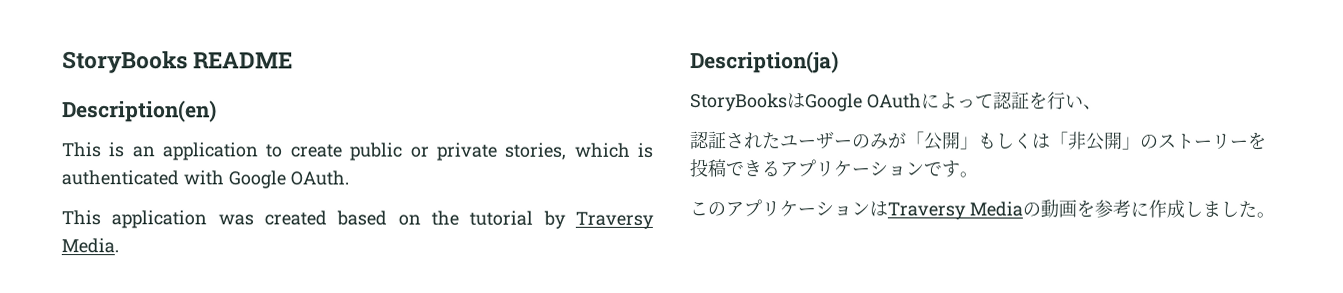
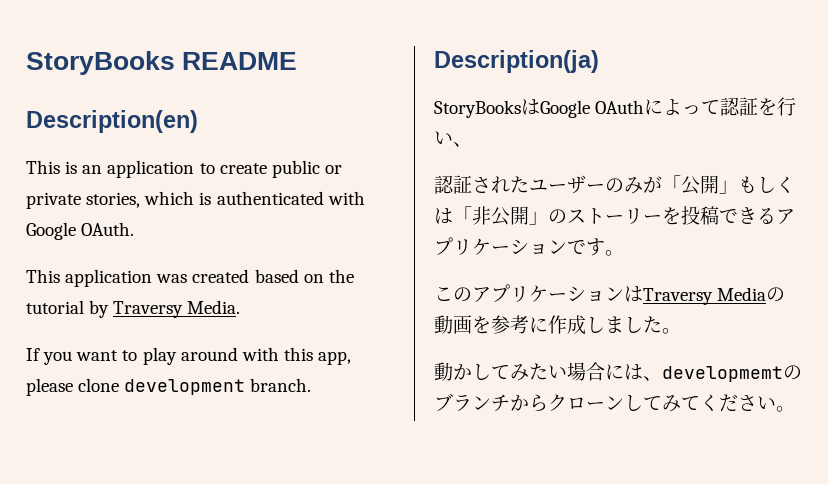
+ If you want to play around with this app, please clone development branch.
+ 動かしてみたい場合には、developmemtのブランチからクローンしてみてください。

